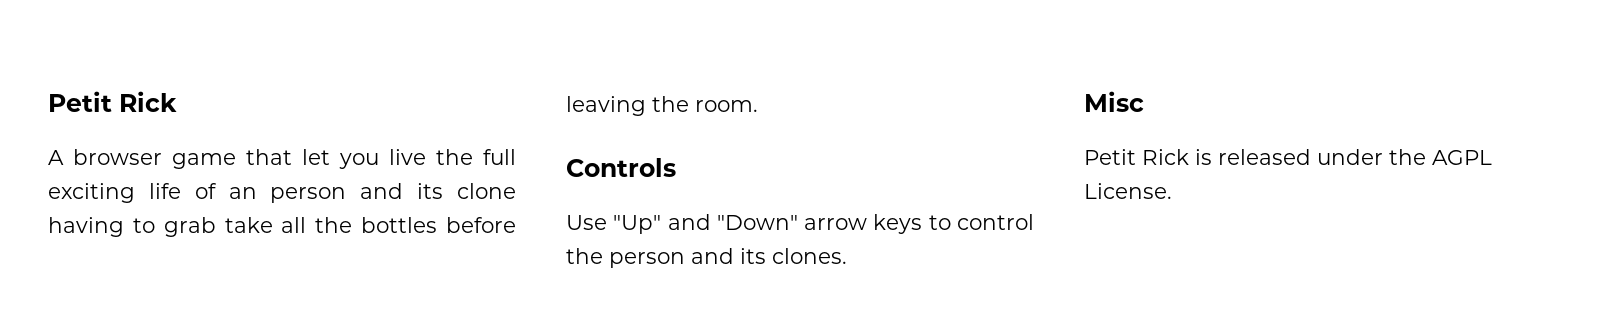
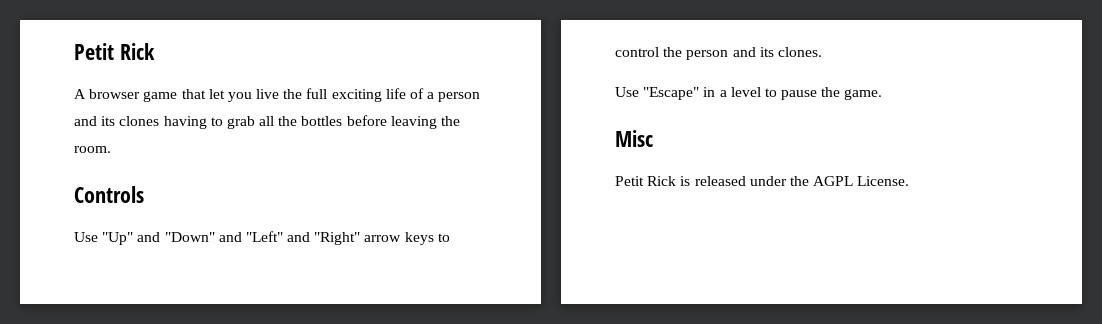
- A browser game that let you live the full exciting life of an person and its clone having to grab take all the bottles before leaving the room.
+ A browser game that let you live the full exciting life of a person and its clones having to grab all the bottles before leaving the room.
- Use "Up" and "Down" arrow keys to control the person and its clones.
+ Use "Up" and "Down" and "Left" and "Right" arrow keys to control the person and its clones.
+ Use "Escape" in a level to pause the game.

